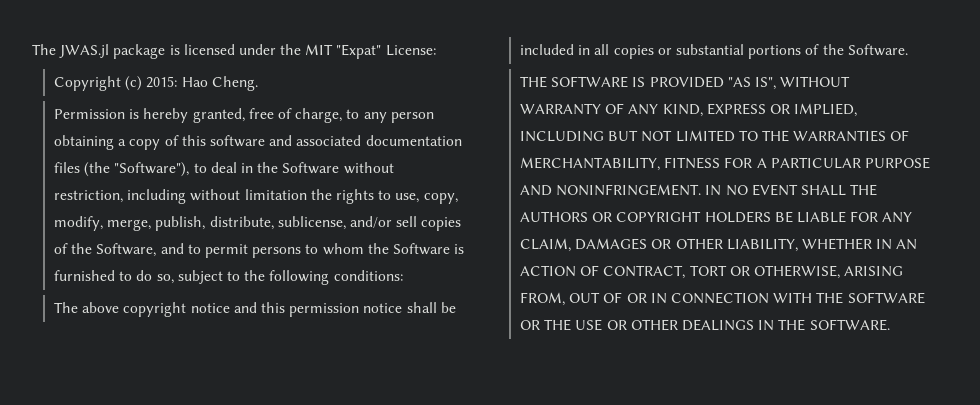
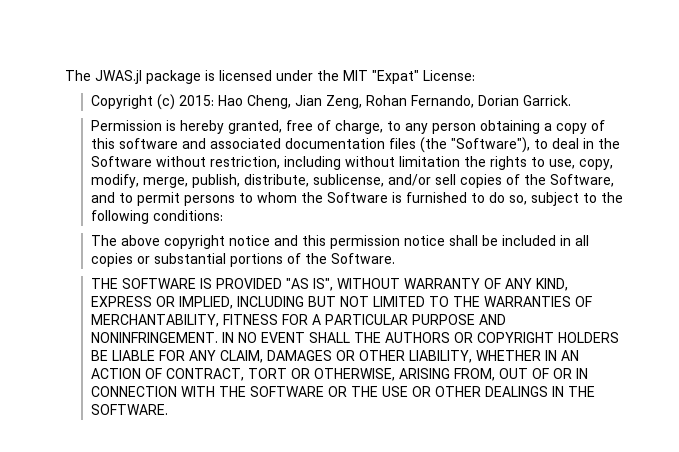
- Copyright (c) 2015: Hao Cheng.
+ Copyright (c) 2015: Hao Cheng, Jian Zeng, Rohan Fernando, Dorian Garrick.

